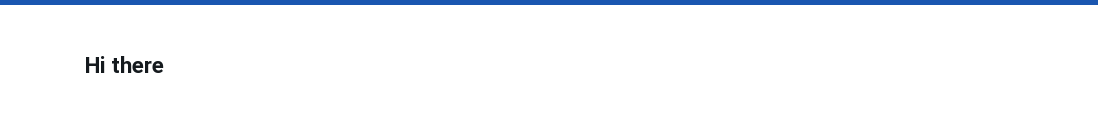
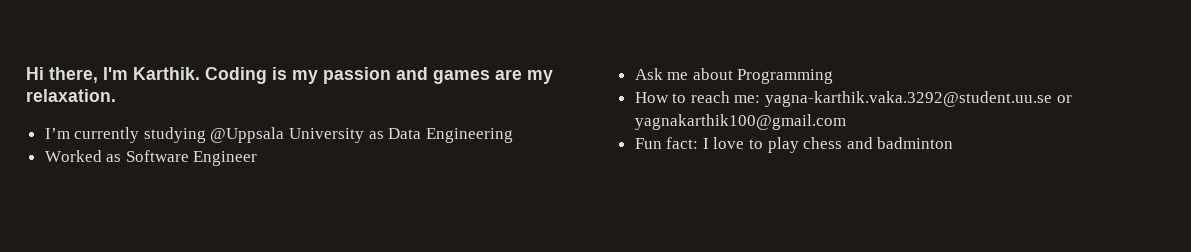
- Hi there
+ Hi there, I'm Karthik. Coding is my passion and games are my relaxation.
+ I’m currently studying @Uppsala University as Data Engineering
+ Worked as Software Engineer
+ Ask me about Programming
+ How to reach me: yagna-karthik.vaka.3292@student.uu.se or yagnakarthik100@gmail.com
+ Fun fact: I love to play chess and badminton

